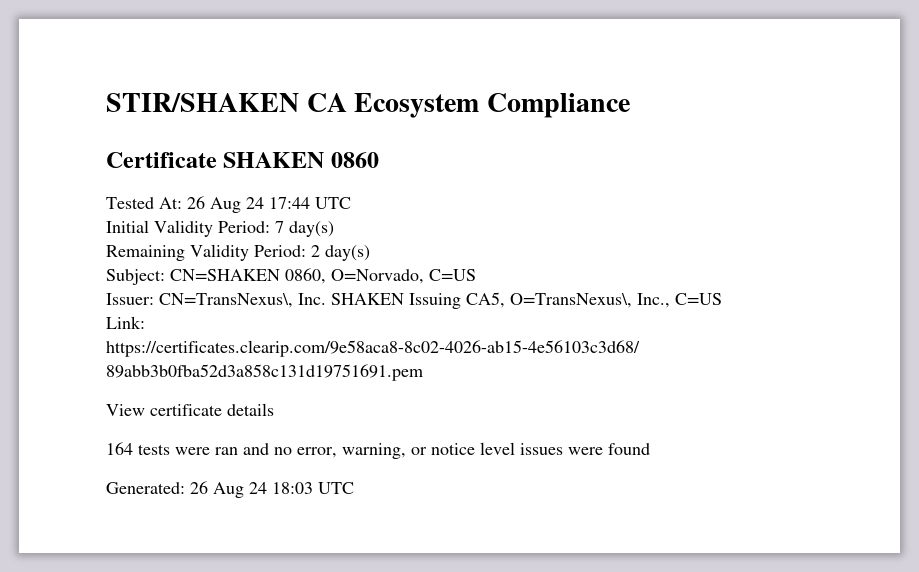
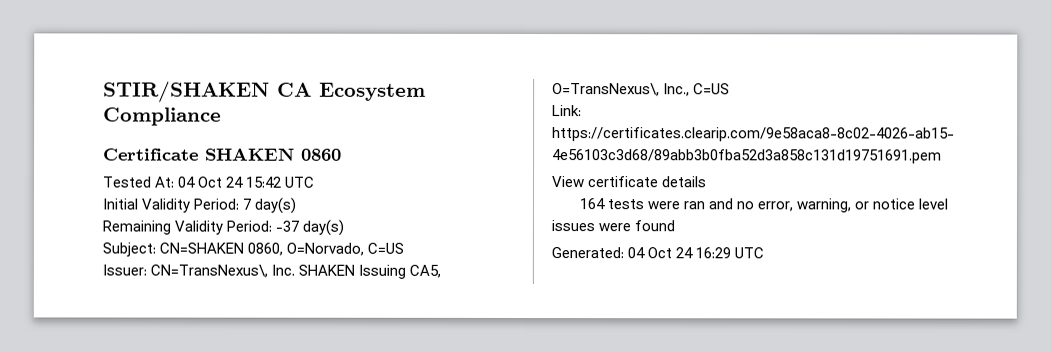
- Tested At: 26 Aug 24 17:44 UTC
+ Tested At: 04 Oct 24 15:42 UTC
- Remaining Validity Period: 2 day(s)
+ Remaining Validity Period: -37 day(s)
- Generated: 26 Aug 24 18:03 UTC
+ Generated: 04 Oct 24 16:29 UTC

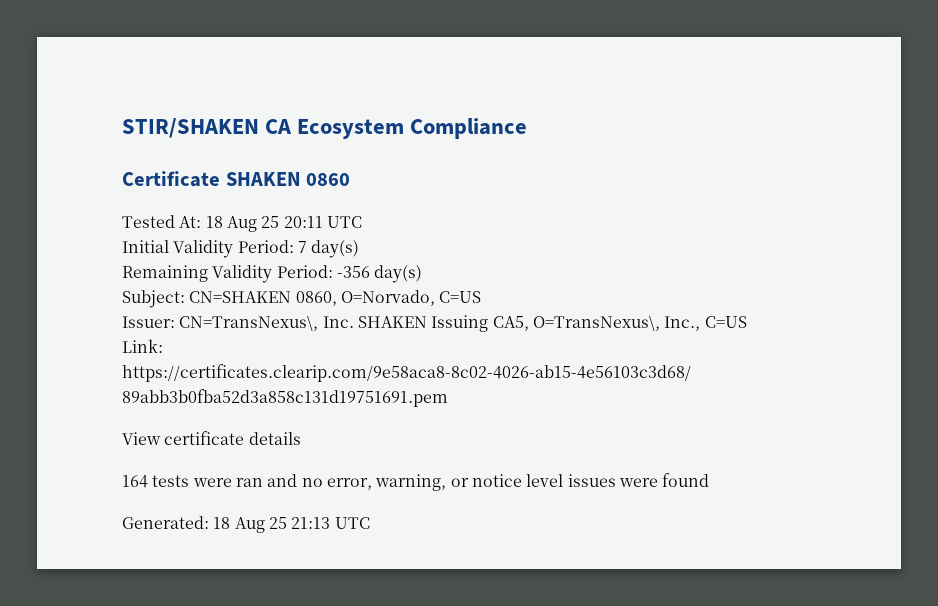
- Tested At: 04 Oct 24 15:42 UTC
+ Tested At: 18 Aug 25 20:11 UTC
- Remaining Validity Period: -37 day(s)
+ Remaining Validity Period: -356 day(s)
- Generated: 04 Oct 24 16:29 UTC
+ Generated: 18 Aug 25 21:13 UTC

